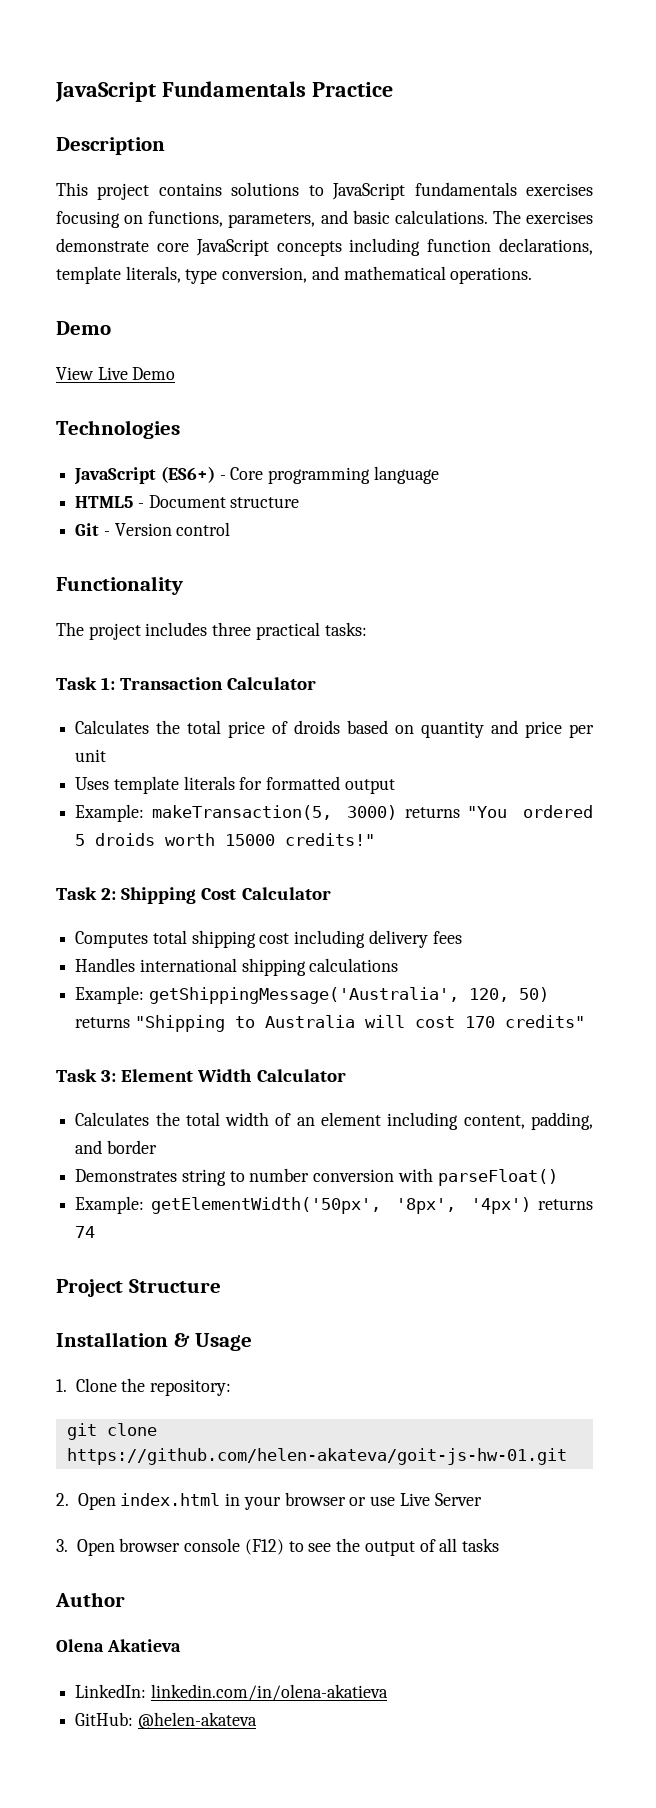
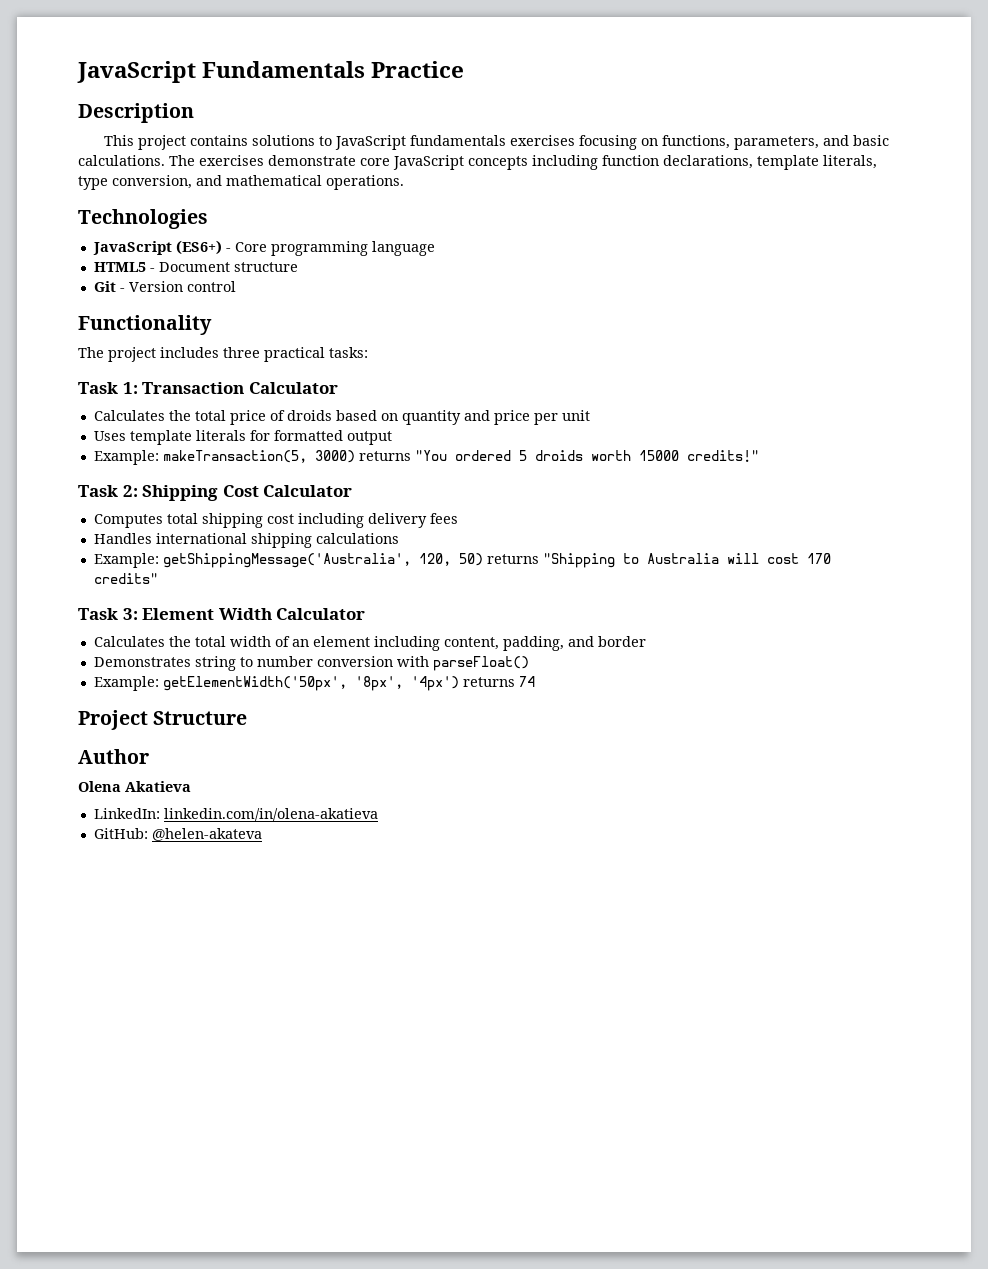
  The exercises demonstrate core JavaScript concepts including function declarations, template literals, type conversion, and mathematical operations.
- Demo
- View Live Demo
- Installation & Usage
- 1. Clone the repository:
- git clone https://github.com/helen-akateva/goit-js-hw-01.git
- 2. Open index.html in your browser or use Live Server
- 3. Open browser console (F12) to see the output of all tasks

